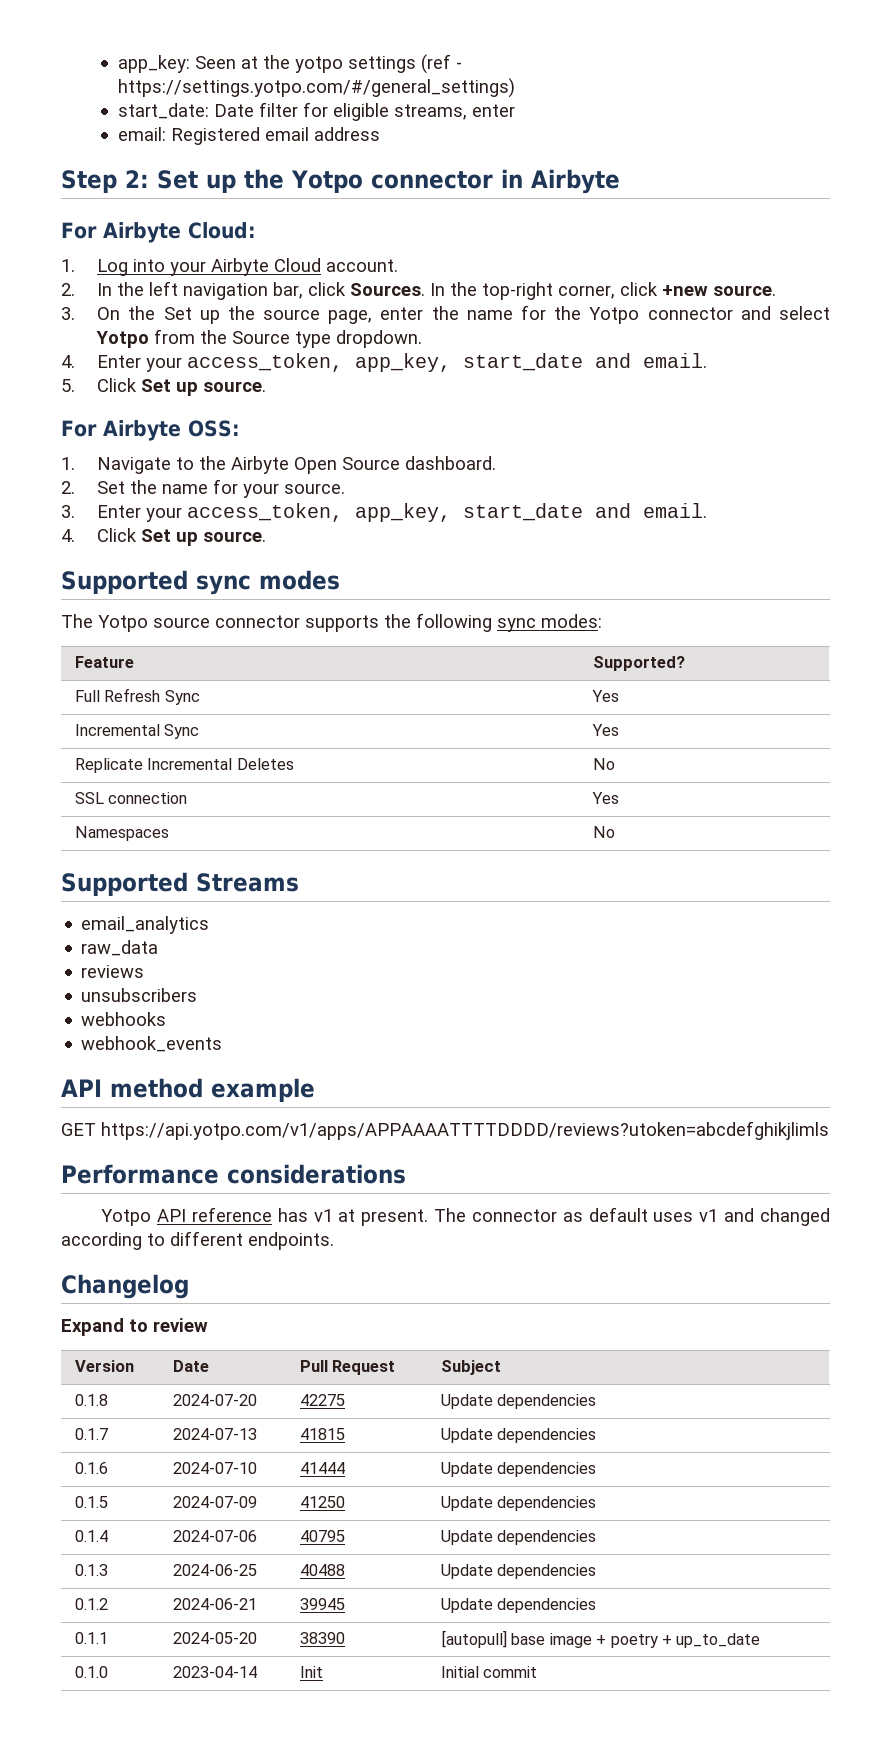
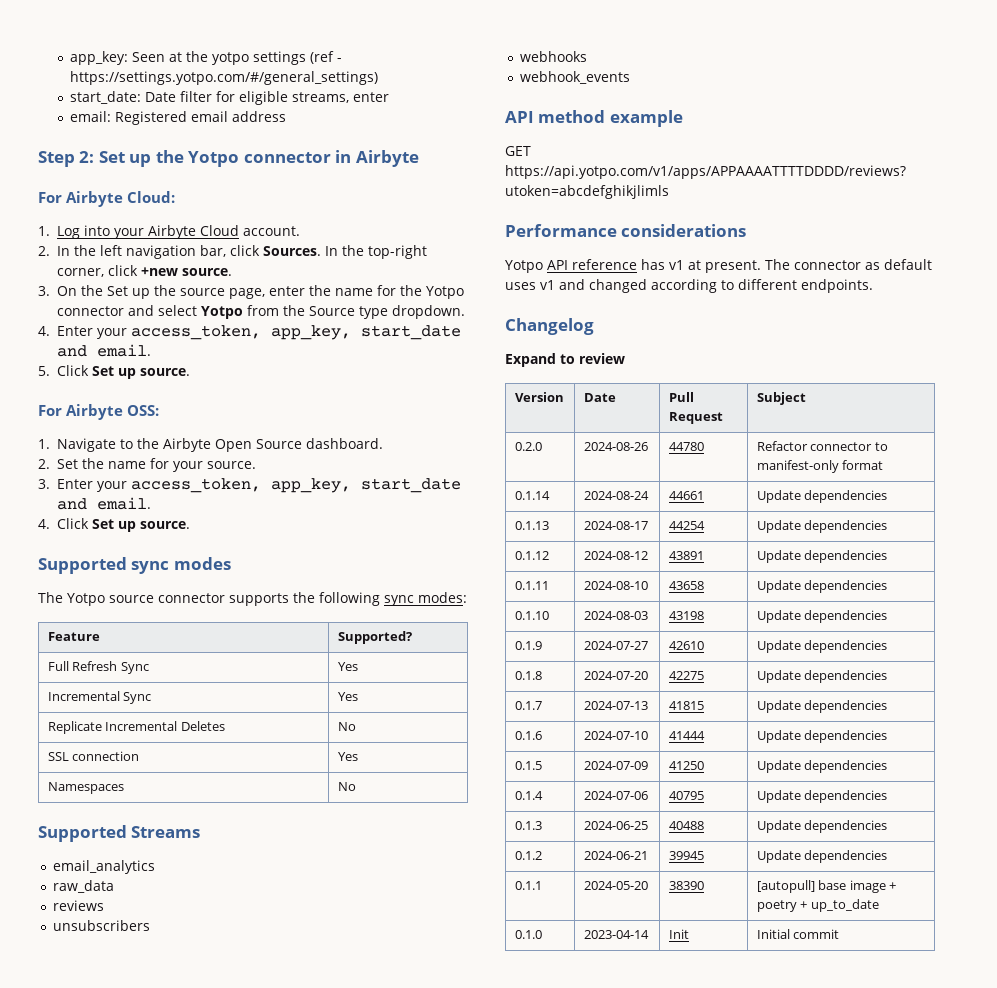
+ 0.2.0 | 2024-08-26 | 44780 | Refactor connector to manifest-only format
+ 0.1.14 | 2024-08-24 | 44661 | Update dependencies
+ 0.1.13 | 2024-08-17 | 44254 | Update dependencies
+ 0.1.12 | 2024-08-12 | 43891 | Update dependencies
+ 0.1.11 | 2024-08-10 | 43658 | Update dependencies
+ 0.1.10 | 2024-08-03 | 43198 | Update dependencies
+ 0.1.9 | 2024-07-27 | 42610 | Update dependencies

